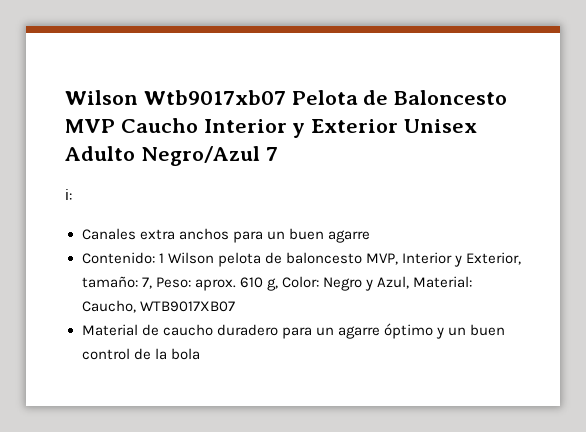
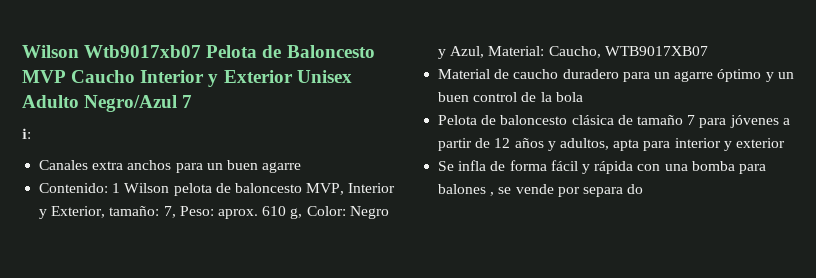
+ Pelota de baloncesto clásica de tamaño 7 para jóvenes a partir de 12 años y adultos, apta para interior y exterior
+ Se infla de forma fácil y rápida con una bomba para balones , se vende por separa do

